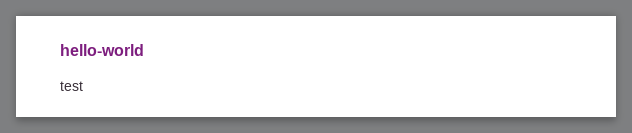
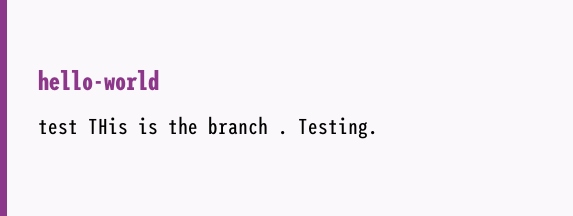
- test
+ test THis is the branch . Testing.

